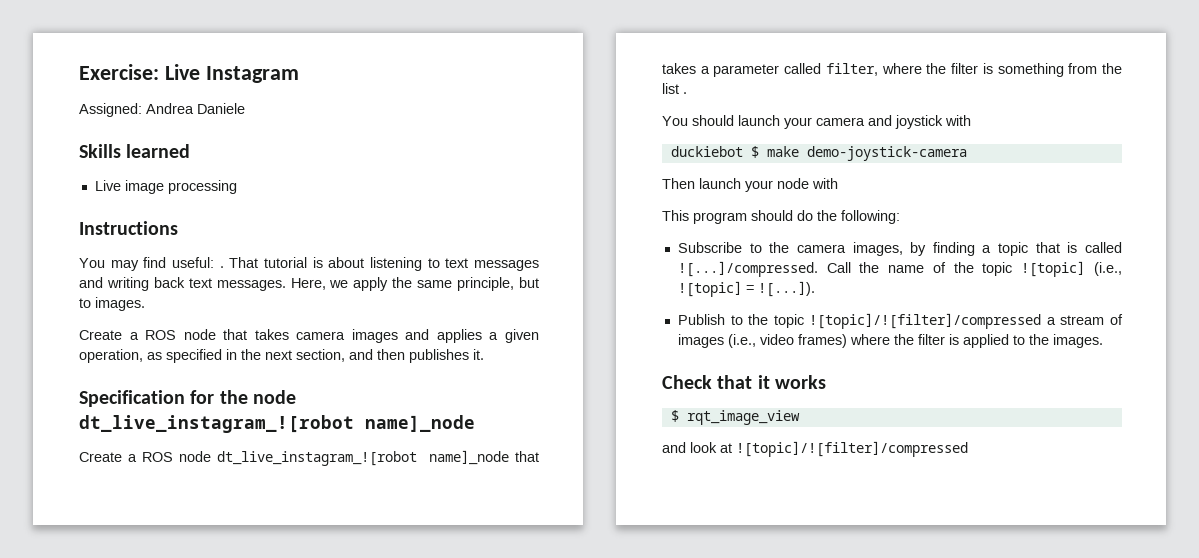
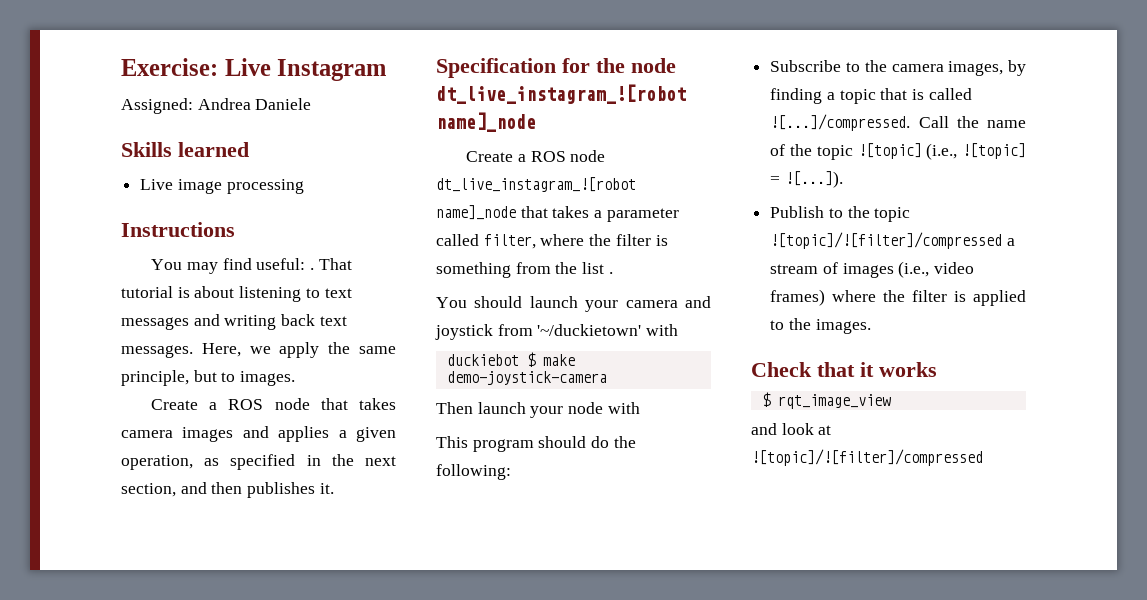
- You should launch your camera and joystick with
+ You should launch your camera and joystick from '~/duckietown' with

